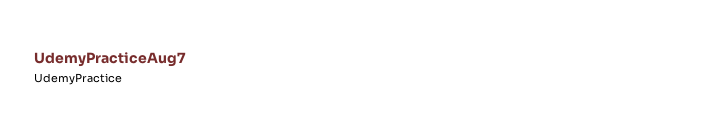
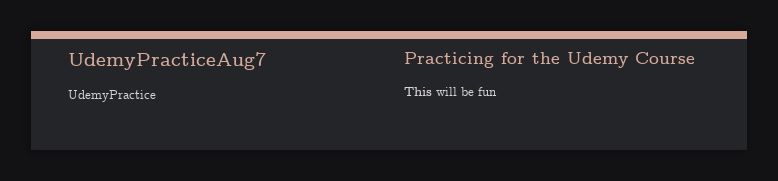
+ Practicing for the Udemy Course
+ This will be fun

